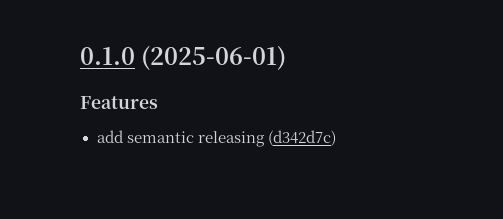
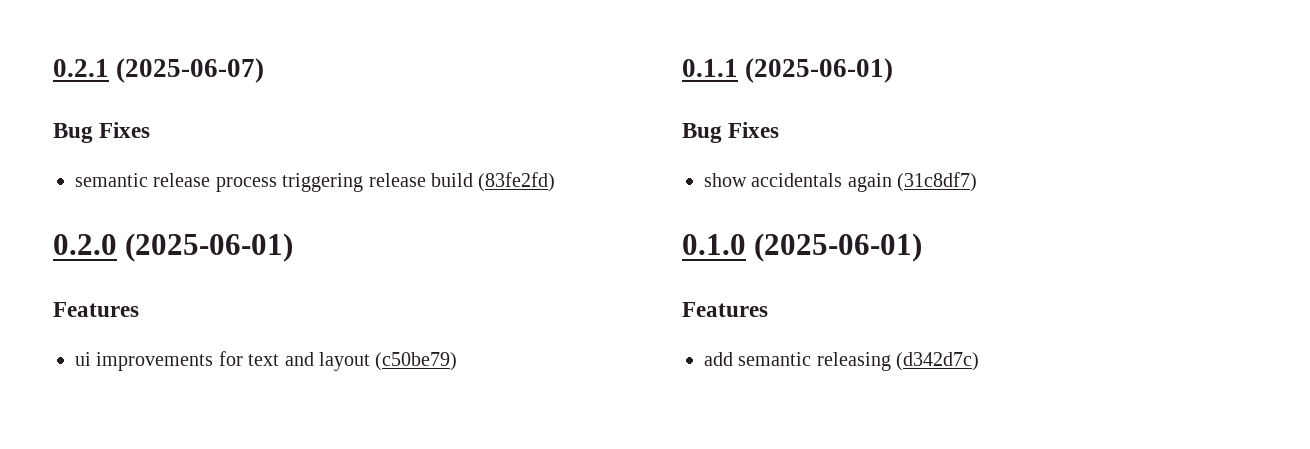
+ 0.2.1 (2025-06-07)
+ Bug Fixes
+ semantic release process triggering release build (83fe2fd)
+ 0.2.0 (2025-06-01)
+ Features
+ ui improvements for text and layout (c50be79)
+ 0.1.1 (2025-06-01)
+ Bug Fixes
+ show accidentals again (31c8df7)

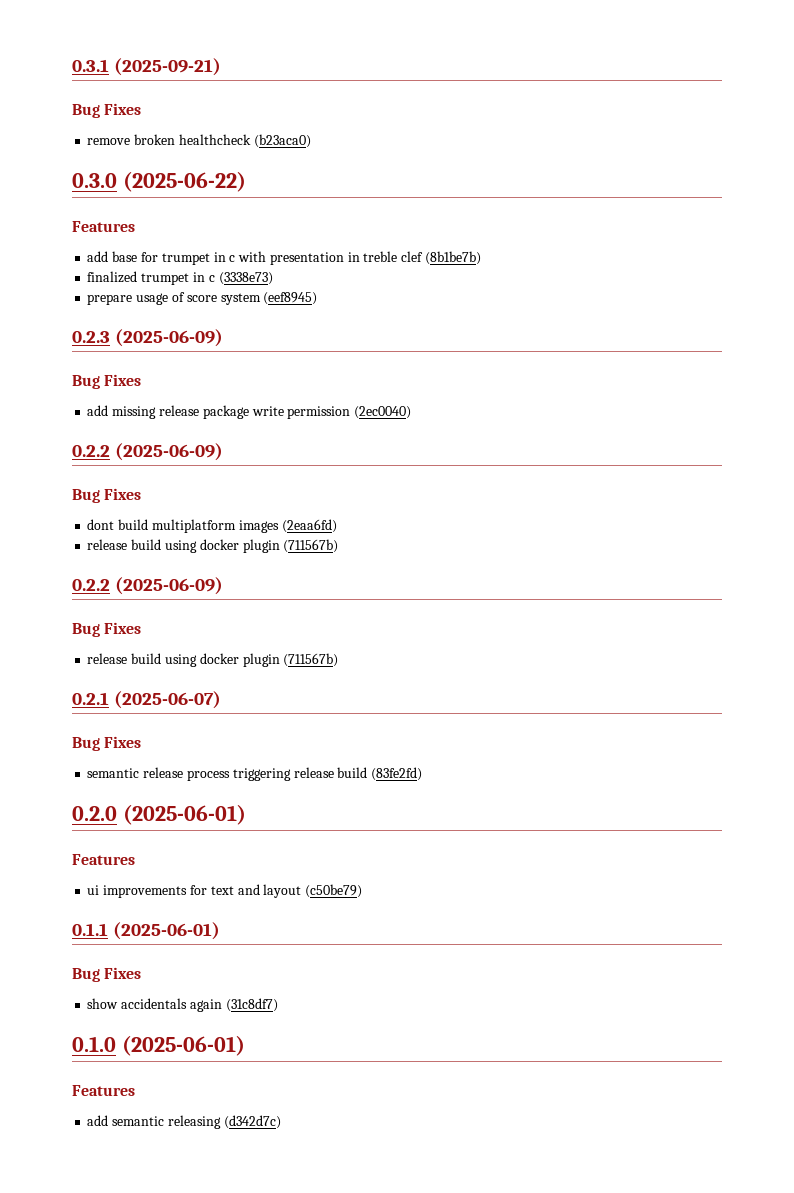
+ 0.3.1 (2025-09-21)
+ Bug Fixes
+ remove broken healthcheck (b23aca0)
+ 0.3.0 (2025-06-22)
+ Features
+ add base for trumpet in c with presentation in treble clef (8b1be7b)
+ finalized trumpet in c (3338e73)
+ prepare usage of score system (eef8945)
+ 0.2.3 (2025-06-09)
+ Bug Fixes
+ add missing release package write permission (2ec0040)
+ 0.2.2 (2025-06-09)
+ Bug Fixes
+ dont build multiplatform images (2eaa6fd)
+ release build using docker plugin (711567b)
+ 0.2.2 (2025-06-09)
+ Bug Fixes
+ release build using docker plugin (711567b)

